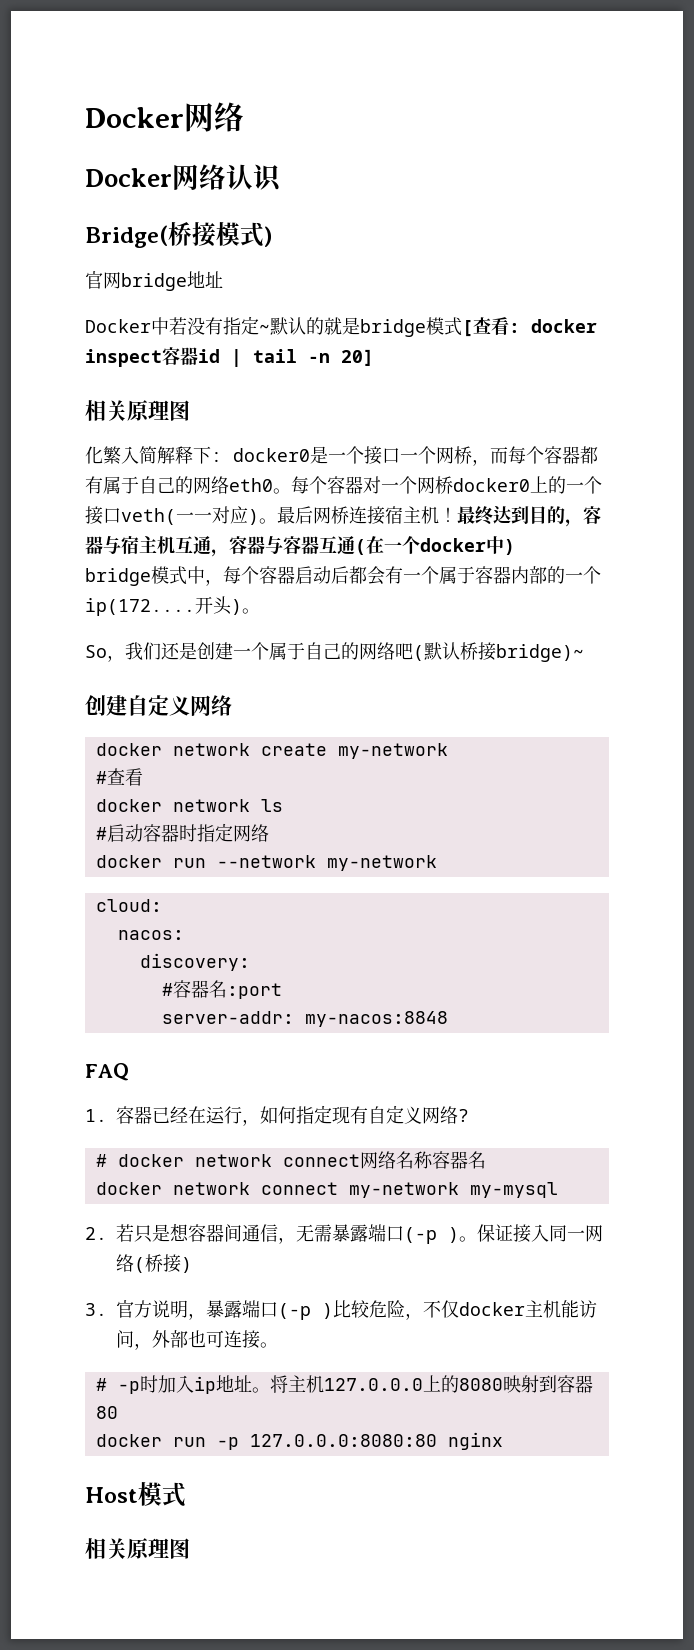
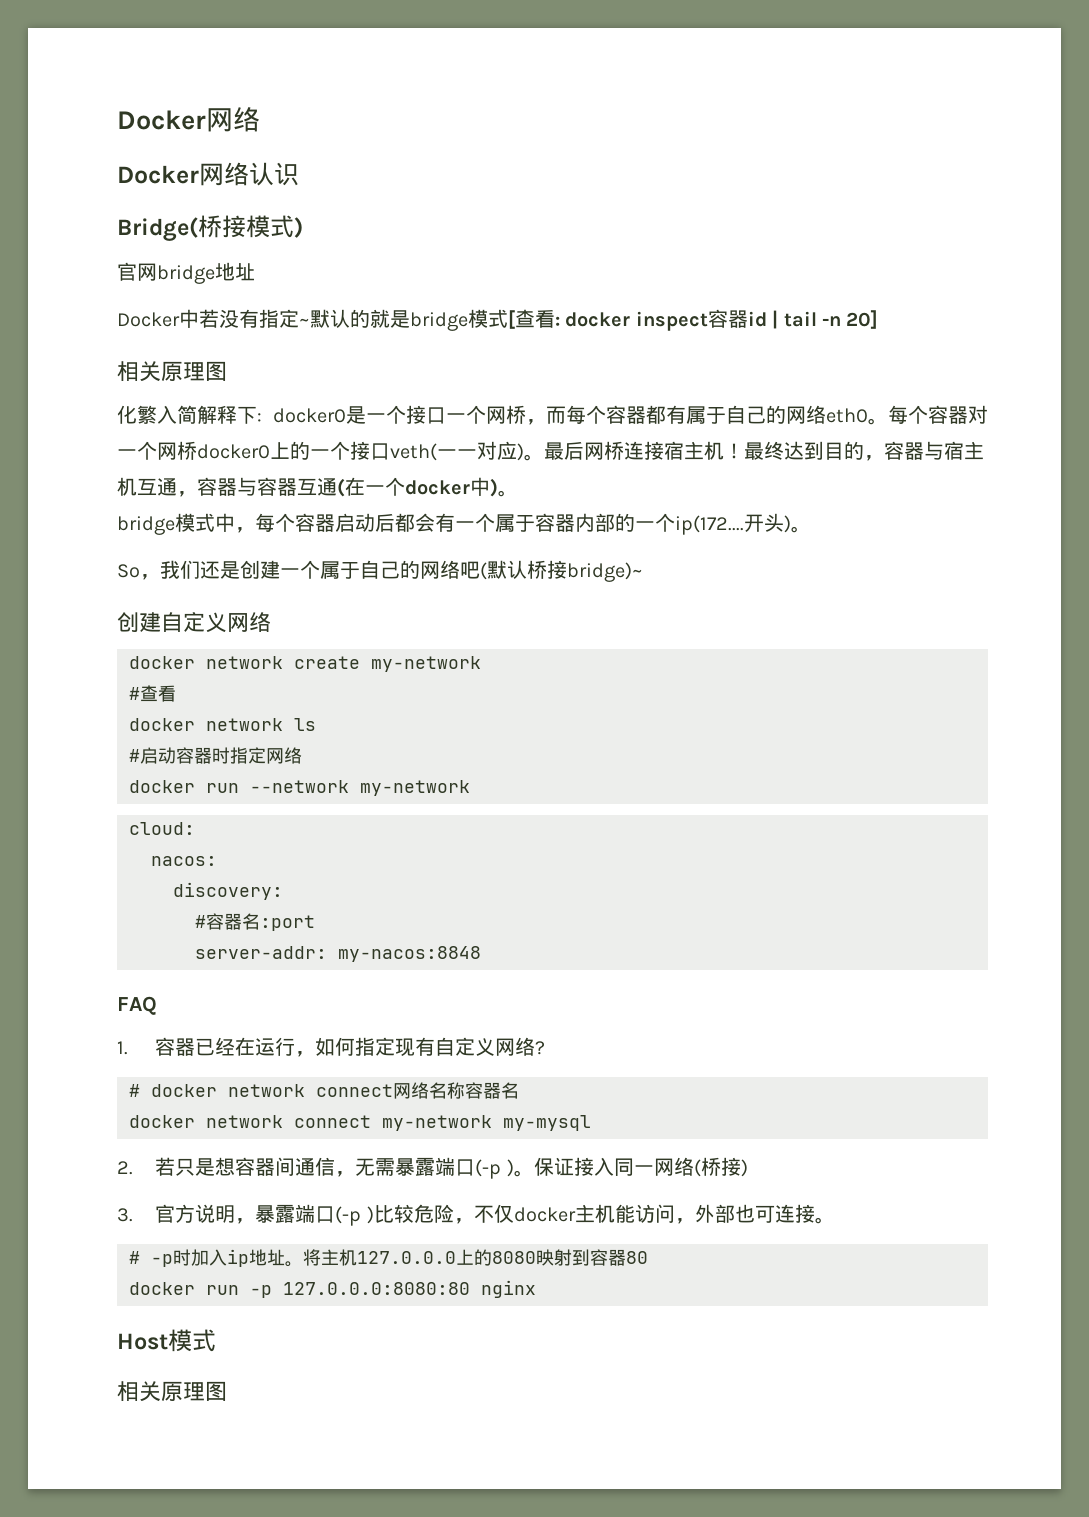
- 最终达到目的，容器与宿主机互通，容器与容器互通(在一个docker中)
+ 最终达到目的，容器与宿主机互通，容器与容器互通(在一个docker中)。

